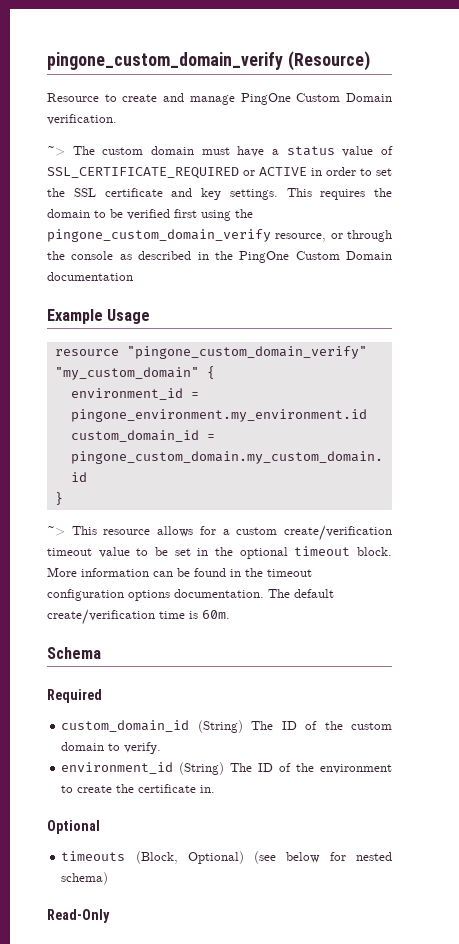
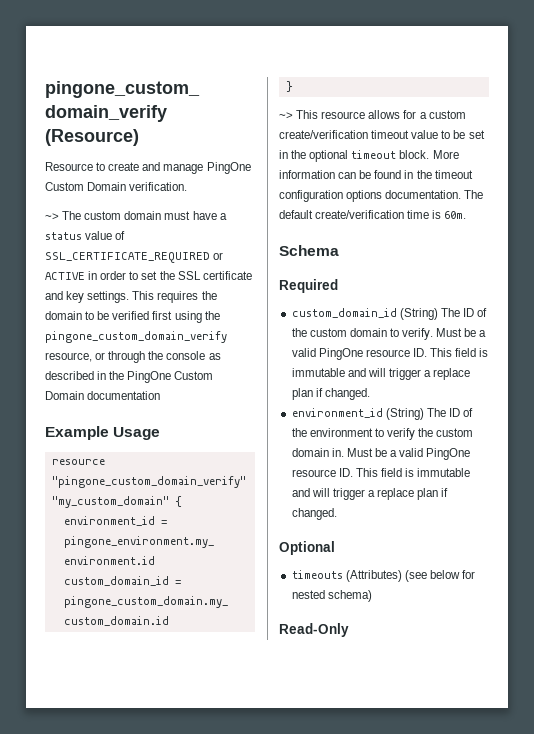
- custom_domain_id (String) The ID of the custom domain to verify.
+ custom_domain_id (String) The ID of the custom domain to verify. Must be a valid PingOne resource ID. This field is immutable and will trigger a replace plan if changed.
- environment_id (String) The ID of the environment to create the certificate in.
+ environment_id (String) The ID of the environment to verify the custom domain in. Must be a valid PingOne resource ID. This field is immutable and will trigger a replace plan if changed.
- timeouts (Block, Optional) (see below for nested schema)
+ timeouts (Attributes) (see below for nested schema)

